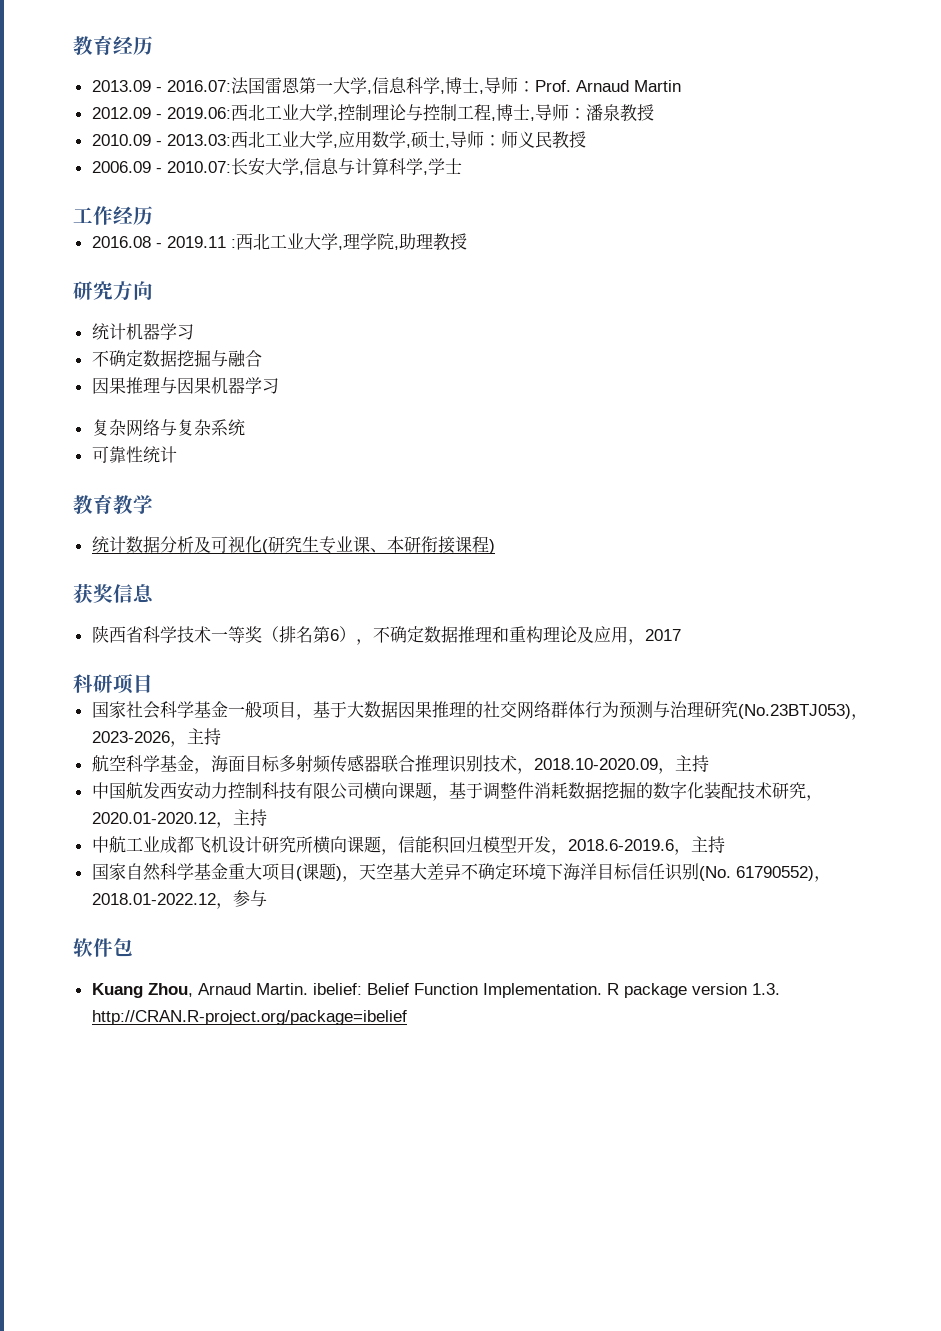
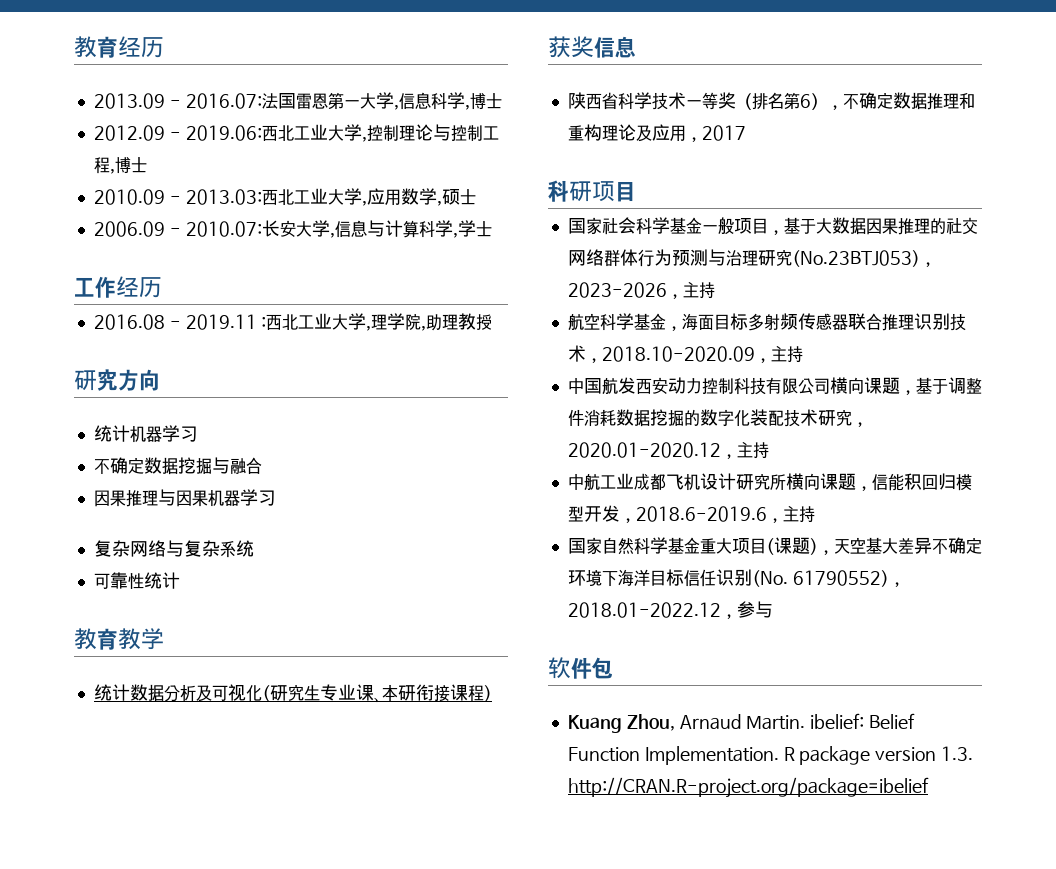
- 2013.09 - 2016.07:法国雷恩第一大学,信息科学,博士,导师：Prof. Arnaud Martin
+ 2013.09 - 2016.07:法国雷恩第一大学,信息科学,博士
- 2012.09 - 2019.06:西北工业大学,控制理论与控制工程,博士,导师：潘泉教授
+ 2012.09 - 2019.06:西北工业大学,控制理论与控制工程,博士
- 2010.09 - 2013.03:西北工业大学,应用数学,硕士,导师：师义民教授
+ 2010.09 - 2013.03:西北工业大学,应用数学,硕士

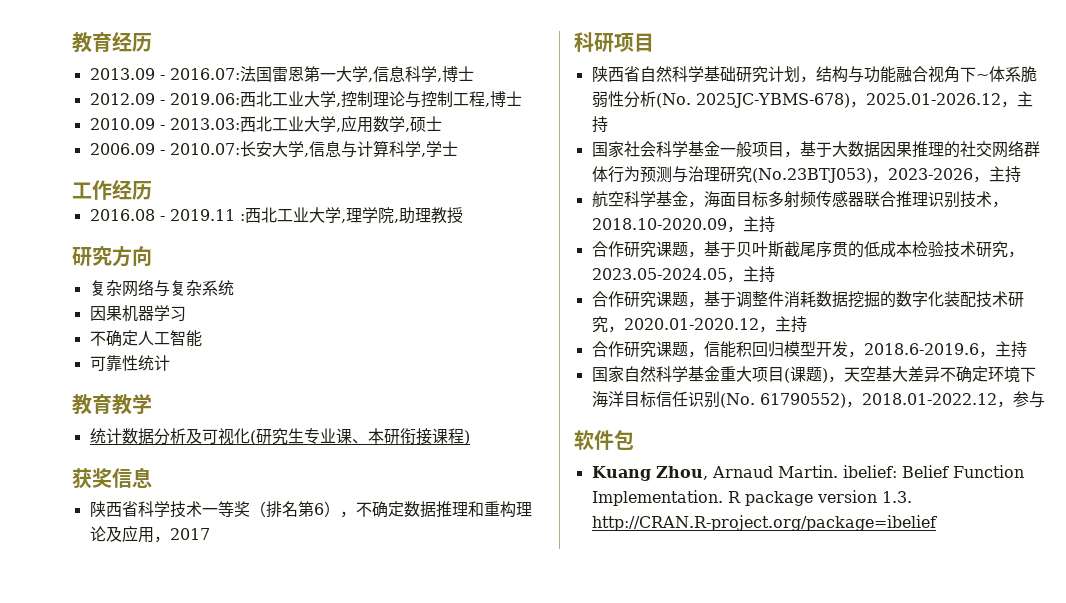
- 统计机器学习
- 不确定数据挖掘与融合
- 因果推理与因果机器学习
+ 因果机器学习
+ 不确定人工智能
+ 陕西省自然科学基础研究计划，结构与功能融合视角下~体系脆弱性分析(No. 2025JC-YBMS-678)，2025.01-2026.12，主持
- 中国航发西安动力控制科技有限公司横向课题，基于调整件消耗数据挖掘的数字化装配技术研究，2020.01-2020.12，主持
+ 合作研究课题，基于贝叶斯截尾序贯的低成本检验技术研究，2023.05-2024.05，主持
+ 合作研究课题，基于调整件消耗数据挖掘的数字化装配技术研究，2020.01-2020.12，主持
- 中航工业成都飞机设计研究所横向课题，信能积回归模型开发，2018.6-2019.6，主持
+ 合作研究课题，信能积回归模型开发，2018.6-2019.6，主持

